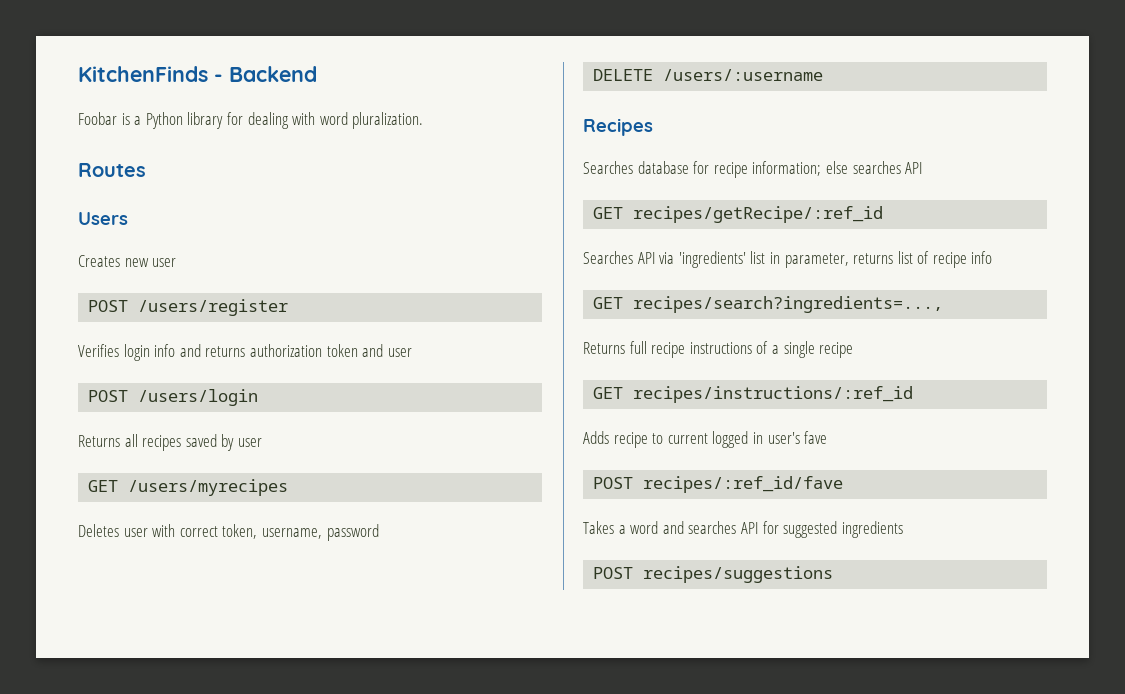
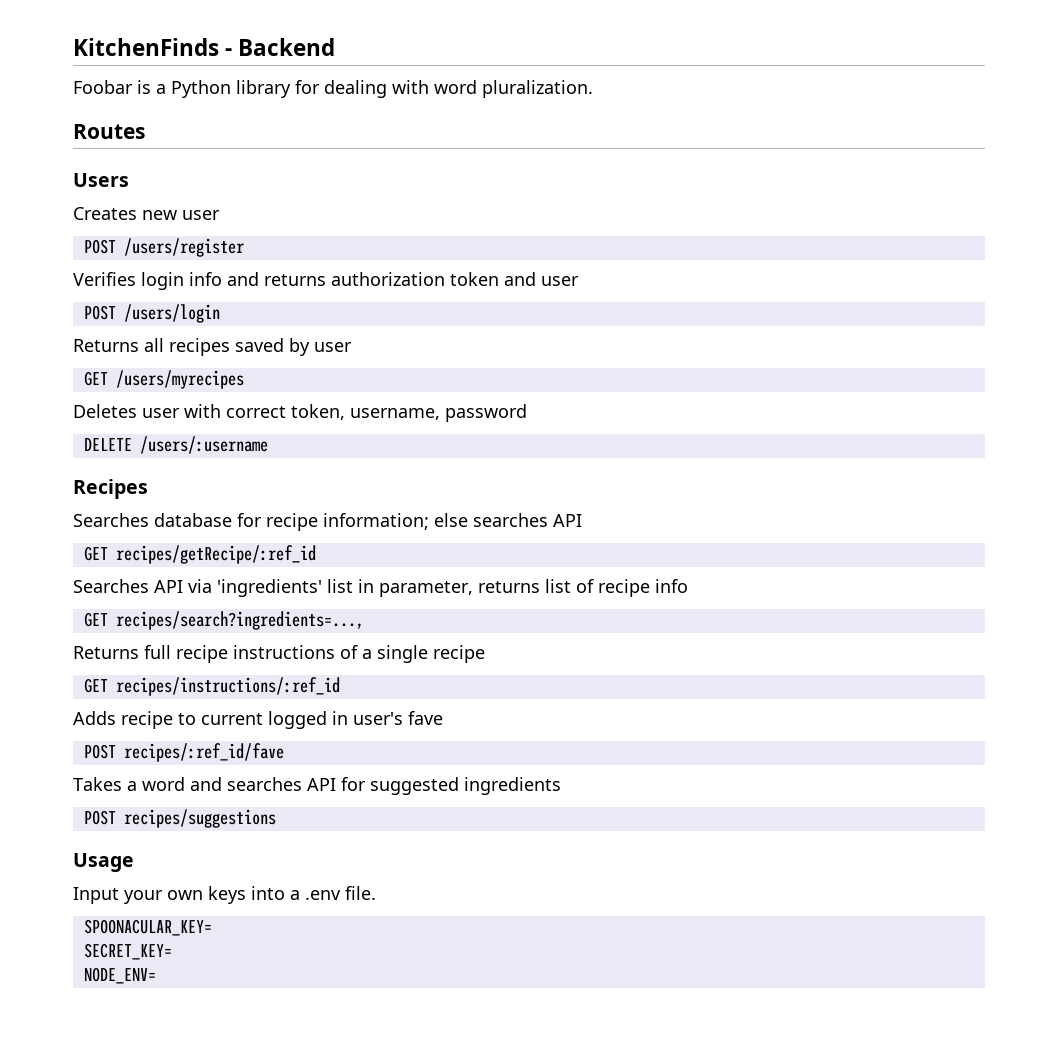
+ Usage
+ Input your own keys into a .env file.
+ SPOONACULAR_KEY=
+ SECRET_KEY=
+ NODE_ENV=

